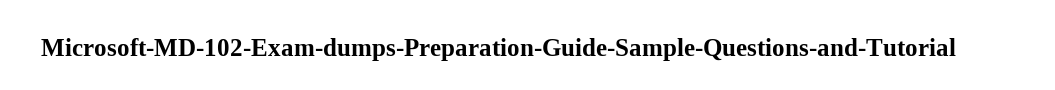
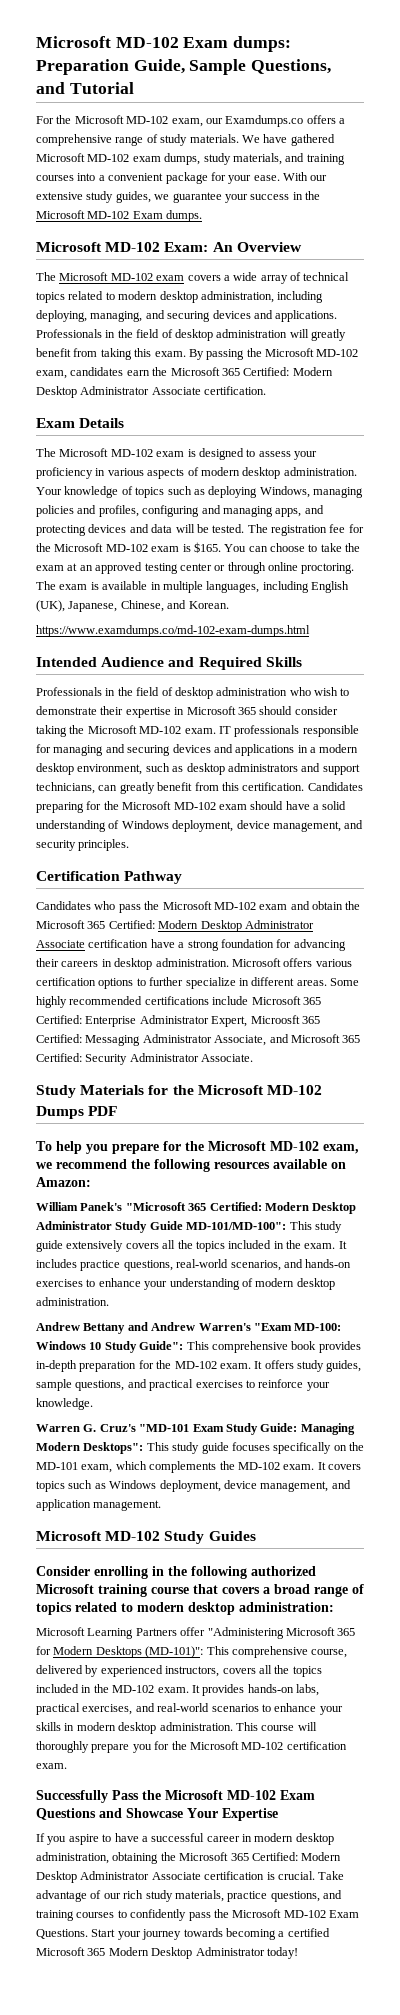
- Microsoft-MD-102-Exam-dumps-Preparation-Guide-Sample-Questions-and-Tutorial
+ Microsoft MD-102 Exam dumps: Preparation Guide, Sample Questions, and Tutorial
+ For the Microsoft MD-102 exam, our Examdumps.co offers a comprehensive range of study materials. We have gathered Microsoft MD-102 exam dumps, study materials, and training courses into a convenient package for your ease. With our extensive study guides, we guarantee your success in the Microsoft MD-102 Exam dumps.
+ Microsoft MD-102 Exam: An Overview
+ The Microsoft MD-102 exam covers a wide array of technical topics related to modern desktop administration, including deploying, managing, and securing devices and applications. Professionals in the field of desktop administration will greatly benefit from taking this exam. By passing the Microsoft MD-102 exam, candidates earn the Microsoft 365 Certified: Modern Desktop Administrator Associate certification.
+ Exam Details
+ The Microsoft MD-102 exam is designed to assess your proficiency in various aspects of modern desktop administration. Your knowledge of topics such as deploying Windows, managing policies and profiles, configuring and managing apps, and protecting devices and data will be tested. The registration fee for the Microsoft MD-102 exam is $165. You can choose to take the exam at an approved testing center or through online proctoring. The exam is available in multiple languages, including English (UK), Japanese, Chinese, and Korean.
+ https://www.examdumps.co/md-102-exam-dumps.html
+ Intended Audience and Required Skills
+ Professionals in the field of desktop administration who wish to demonstrate their expertise in Microsoft 365 should consider taking the Microsoft MD-102 exam. IT professionals responsible for managing and securing devices and applications in a modern desktop environment, such as desktop administrators and support technicians, can greatly benefit from this certification. Candidates preparing for the Microsoft MD-102 exam should have a solid understanding of Windows deployment, device management, and security principles.
+ Certification Pathway
+ Candidates who pass the Microsoft MD-102 exam and obtain the Microsoft 365 Certified: Modern Desktop Administrator Associate certification have a strong foundation for advancing their careers in desktop administration. Microsoft offers various certification options to further specialize in different areas. Some highly recommended certifications include Microsoft 365 Certified: Enterprise Administrator Expert, Microosft 365 Certified: Messaging Administrator Associate, and Microsoft 365 Certified: Security Administrator Associate.
+ Study Materials for the Microsoft MD-102 Dumps PDF
+ To help you prepare for the Microsoft MD-102 exam, we recommend the following resources available on Amazon:
+ William Panek's "Microsoft 365 Certified: Modern Desktop Administrator Study Guide MD-101/MD-100": This study guide extensively covers all the topics included in the exam. It includes practice questions, real-world scenarios, and hands-on exercises to enhance your understanding of modern desktop administration.
+ Andrew Bettany and Andrew Warren's "Exam MD-100: Windows 10 Study Guide": This comprehensive book provides in-depth preparation for the MD-102 exam. It offers study guides, sample questions, and practical exercises to reinforce your knowledge.
+ Warren G. Cruz's "MD-101 Exam Study Guide: Managing Modern Desktops": This study guide focuses specifically on the MD-101 exam, which complements the MD-102 exam. It covers topics such as Windows deployment, device management, and application management.
+ Microsoft MD-102 Study Guides
+ Consider enrolling in the following authorized Microsoft training course that covers a broad range of topics related to modern desktop administration:
+ Microsoft Learning Partners offer "Administering Microsoft 365 for Modern Desktops (MD-101)": This comprehensive course, delivered by experienced instructors, covers all the topics included in the MD-102 exam. It provides hands-on labs, practical exercises, and real-world scenarios to enhance your skills in modern desktop administration. This course will thoroughly prepare you for the Microsoft MD-102 certification exam.
+ Successfully Pass the Microsoft MD-102 Exam Questions and Showcase Your Expertise
+ If you aspire to have a successful career in modern desktop administration, obtaining the Microsoft 365 Certified: Modern Desktop Administrator Associate certification is crucial. Take advantage of our rich study materials, practice questions, and training courses to confidently pass the Microsoft MD-102 Exam Questions. Start your journey towards becoming a certified Microsoft 365 Modern Desktop Administrator today!

